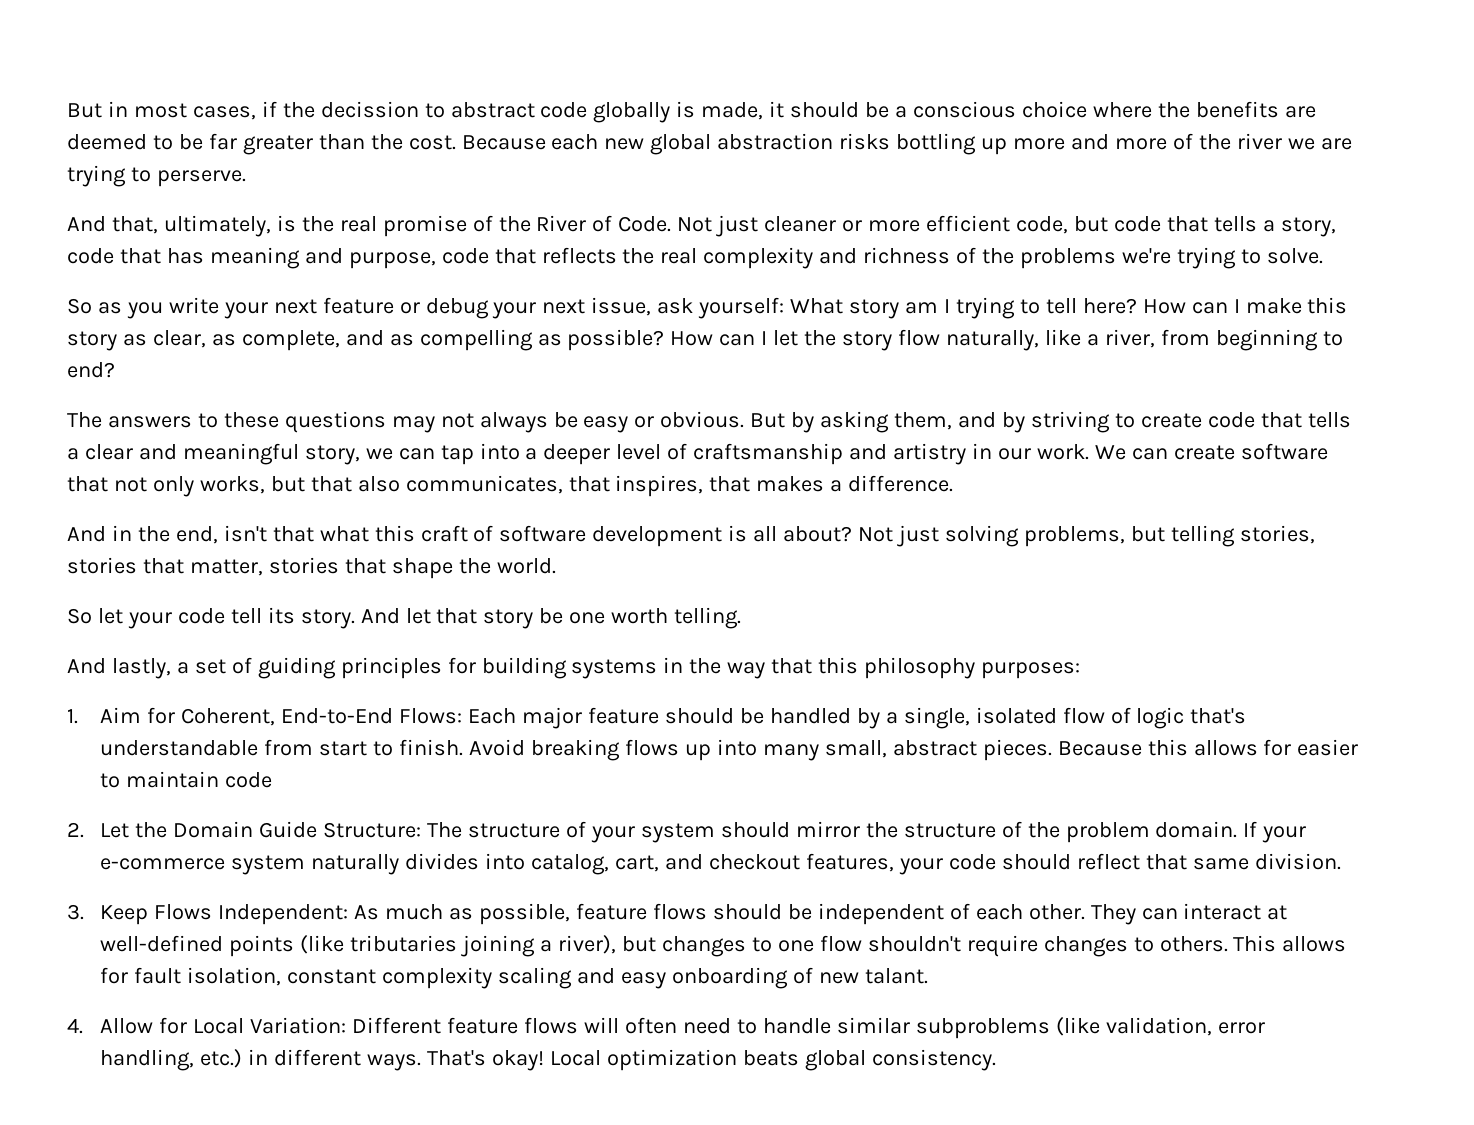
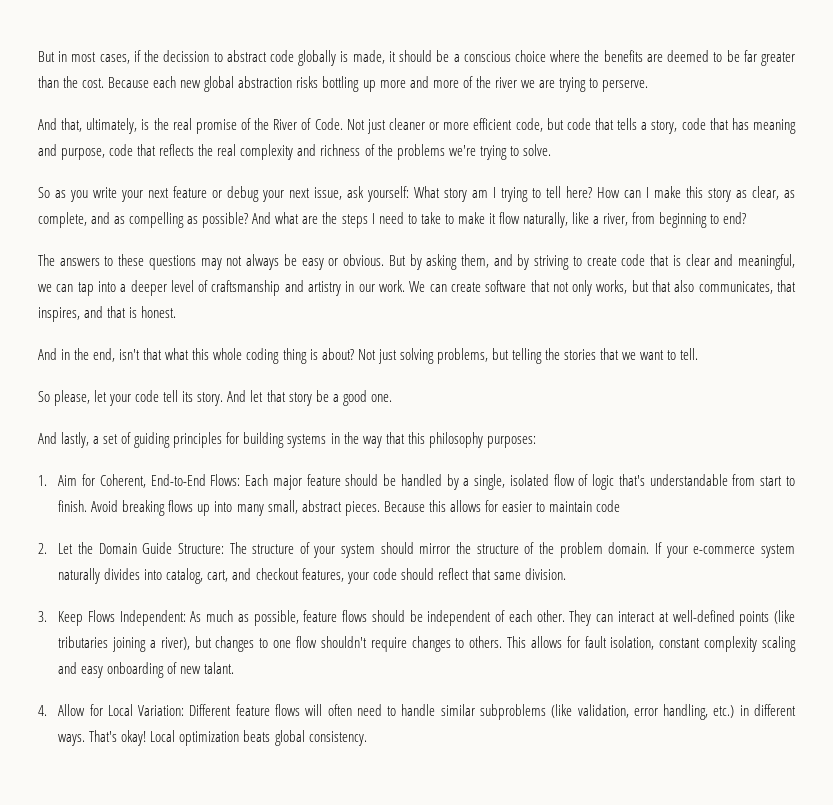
- How can I let the story flow naturally, like a river, from beginning to end?
+ And what are the steps I need to take to make it flow naturally, like a river, from beginning to end?
- But by asking them, and by striving to create code that tells a clear and meaningful story, we can tap into a deeper level of craftsmanship and artistry in our work.
+ But by asking them, and by striving to create code that is clear and meaningful, we can tap into a deeper level of craftsmanship and artistry in our work.
- We can create software that not only works, but that also communicates, that inspires, that makes a difference.
+ We can create software that not only works, but that also communicates, that inspires, and that is honest.
- And in the end, isn't that what this craft of software development is all about?
+ And in the end, isn't that what this whole coding thing is about?
- Not just solving problems, but telling stories, stories that matter, stories that shape the world.
- So let your code tell its story.
+ Not just solving problems, but telling the stories that we want to tell.
+ So please, let your code tell its story.
- And let that story be one worth telling.
+ And let that story be a good one.

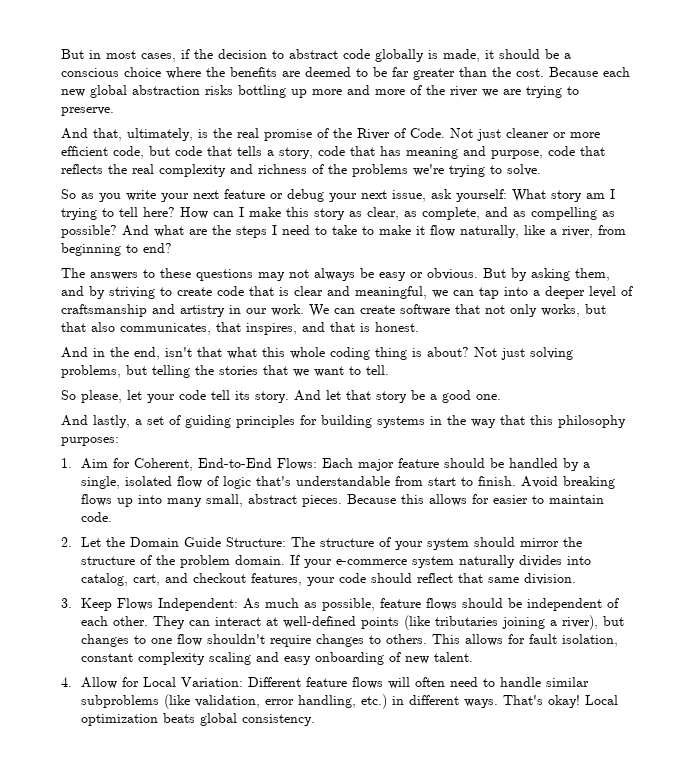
- But in most cases, if the decission to abstract code globally is made, it should be a conscious choice where the benefits are deemed to be far greater than the cost.
+ But in most cases, if the decision to abstract code globally is made, it should be a conscious choice where the benefits are deemed to be far greater than the cost.
- Because each new global abstraction risks bottling up more and more of the river we are trying to perserve.
+ Because each new global abstraction risks bottling up more and more of the river we are trying to preserve.
- Because this allows for easier to maintain code
+ Because this allows for easier to maintain code.
- This allows for fault isolation, constant complexity scaling and easy onboarding of new talant.
+ This allows for fault isolation, constant complexity scaling and easy onboarding of new talent.

